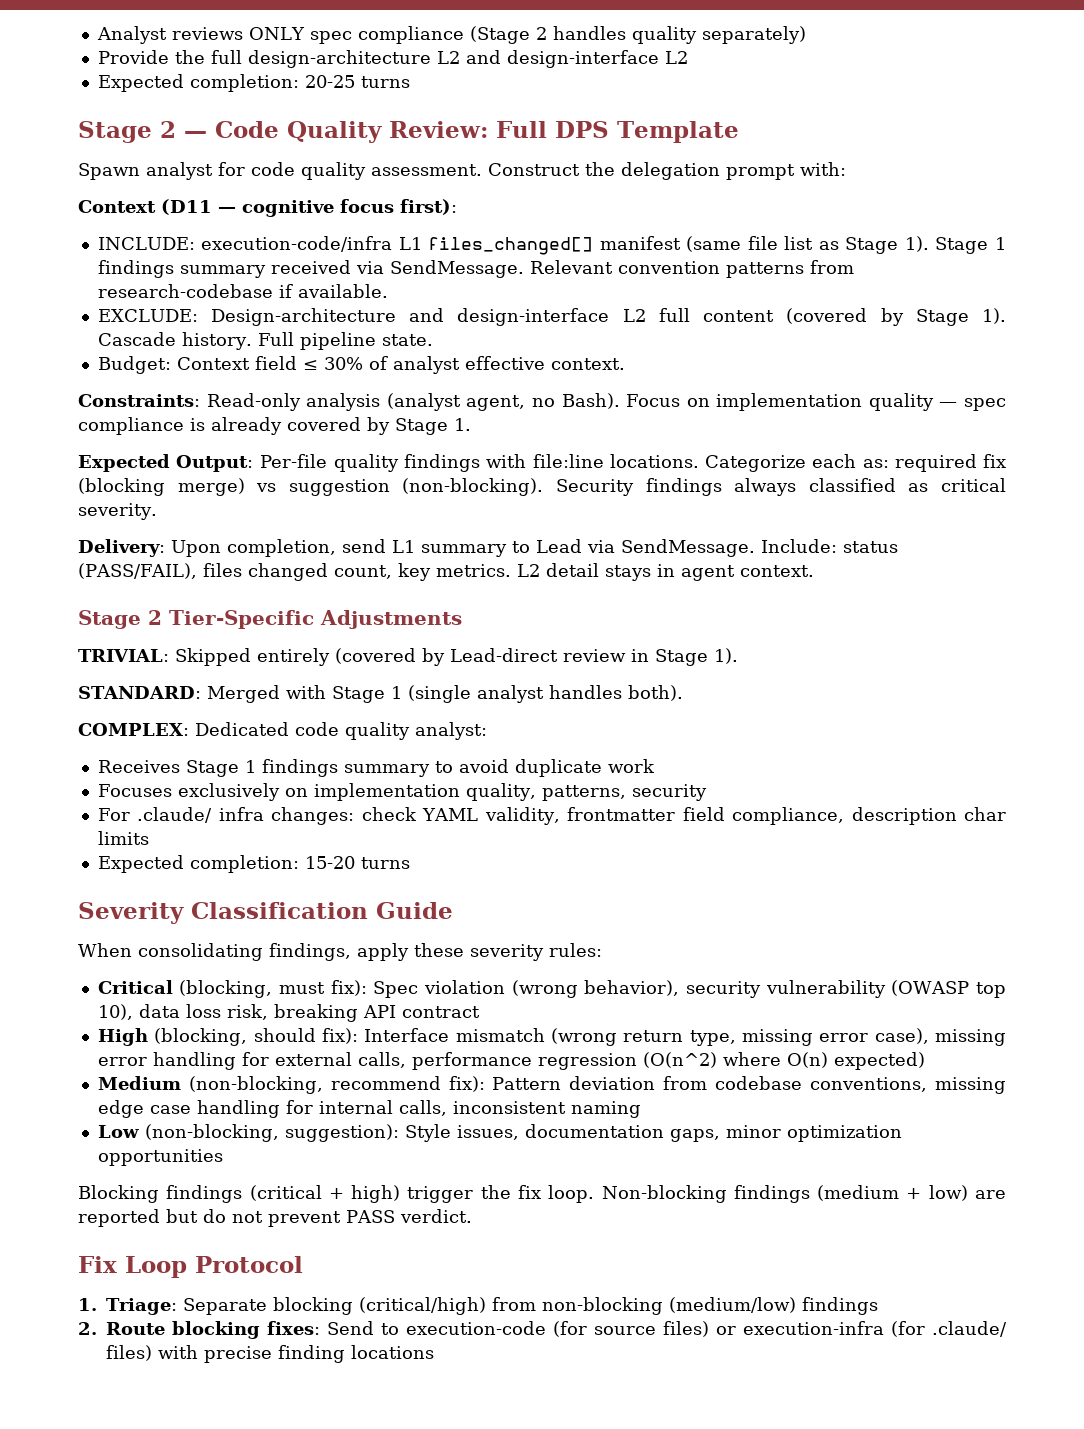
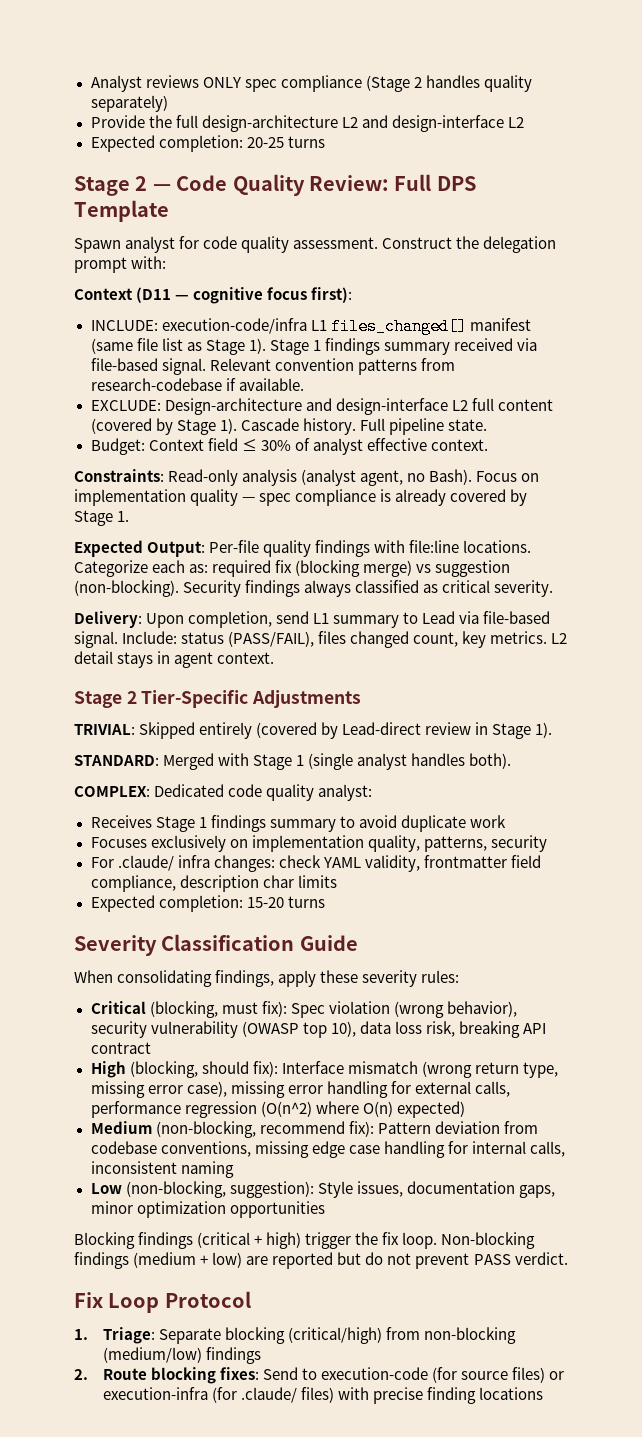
- Stage 1 findings summary received via SendMessage.
+ Stage 1 findings summary received via file-based signal.
- Delivery: Upon completion, send L1 summary to Lead via SendMessage.
+ Delivery: Upon completion, send L1 summary to Lead via file-based signal.

